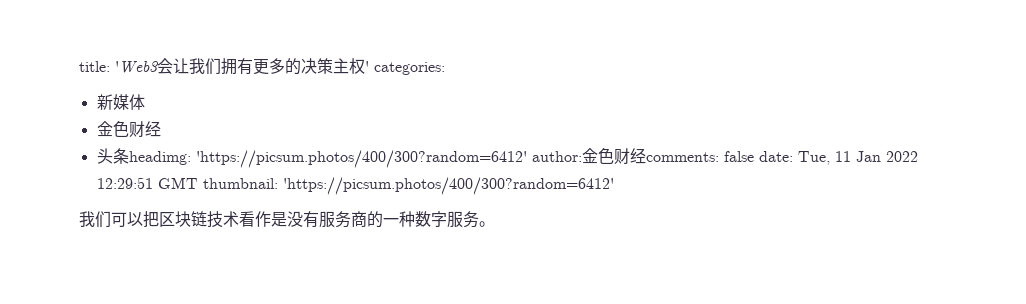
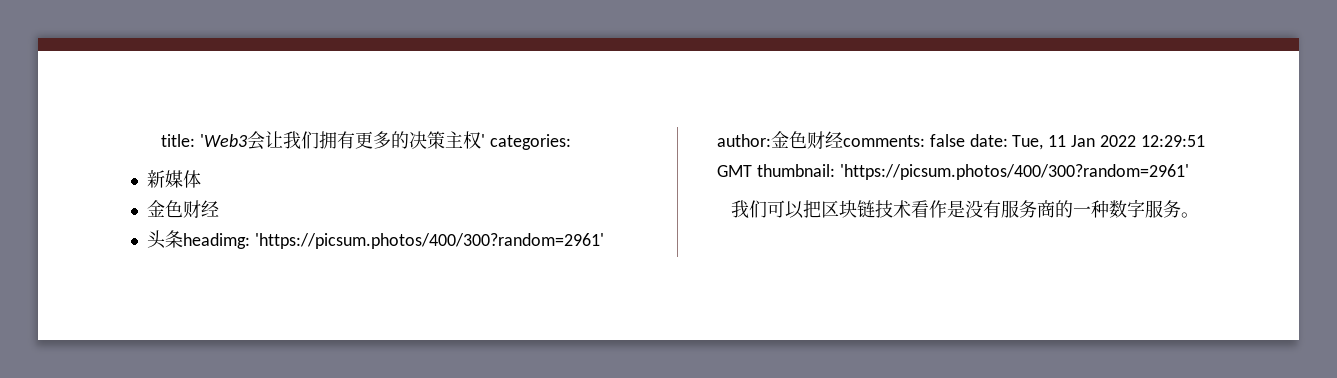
- 头条headimg: 'https://picsum.photos/400/300?random=6412' author:金色财经comments: false date: Tue, 11 Jan 2022 12:29:51 GMT thumbnail: 'https://picsum.photos/400/300?random=6412'
+ 头条headimg: 'https://picsum.photos/400/300?random=2961' author:金色财经comments: false date: Tue, 11 Jan 2022 12:29:51 GMT thumbnail: 'https://picsum.photos/400/300?random=2961'

